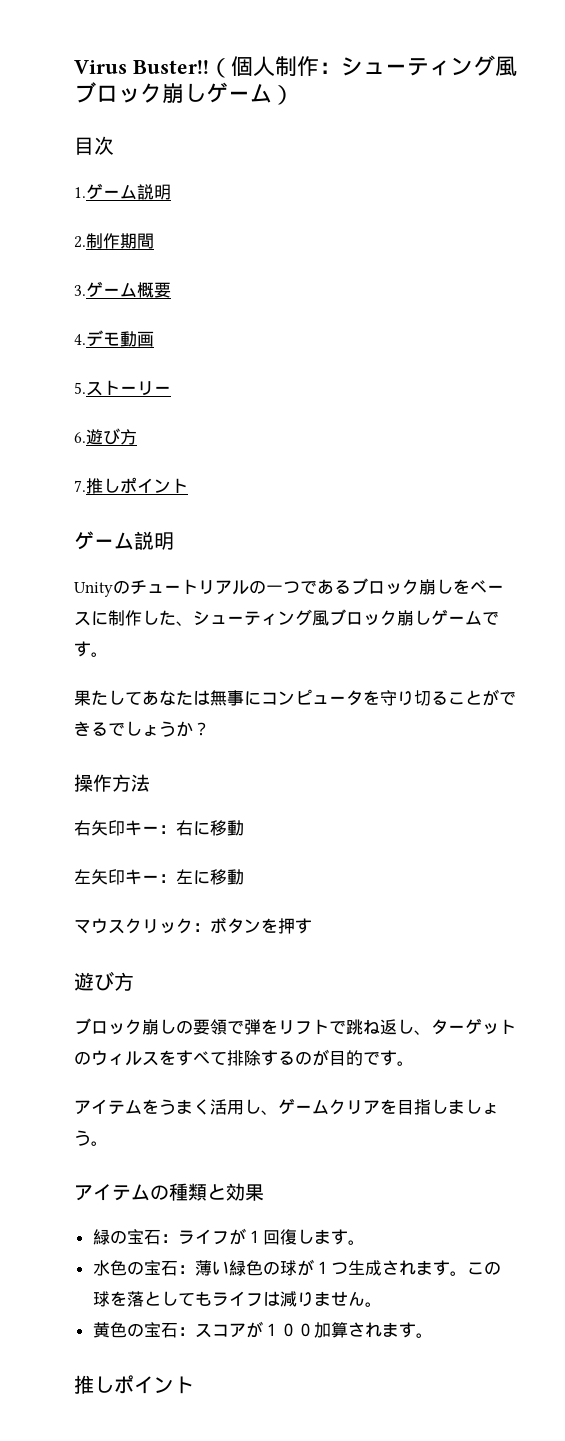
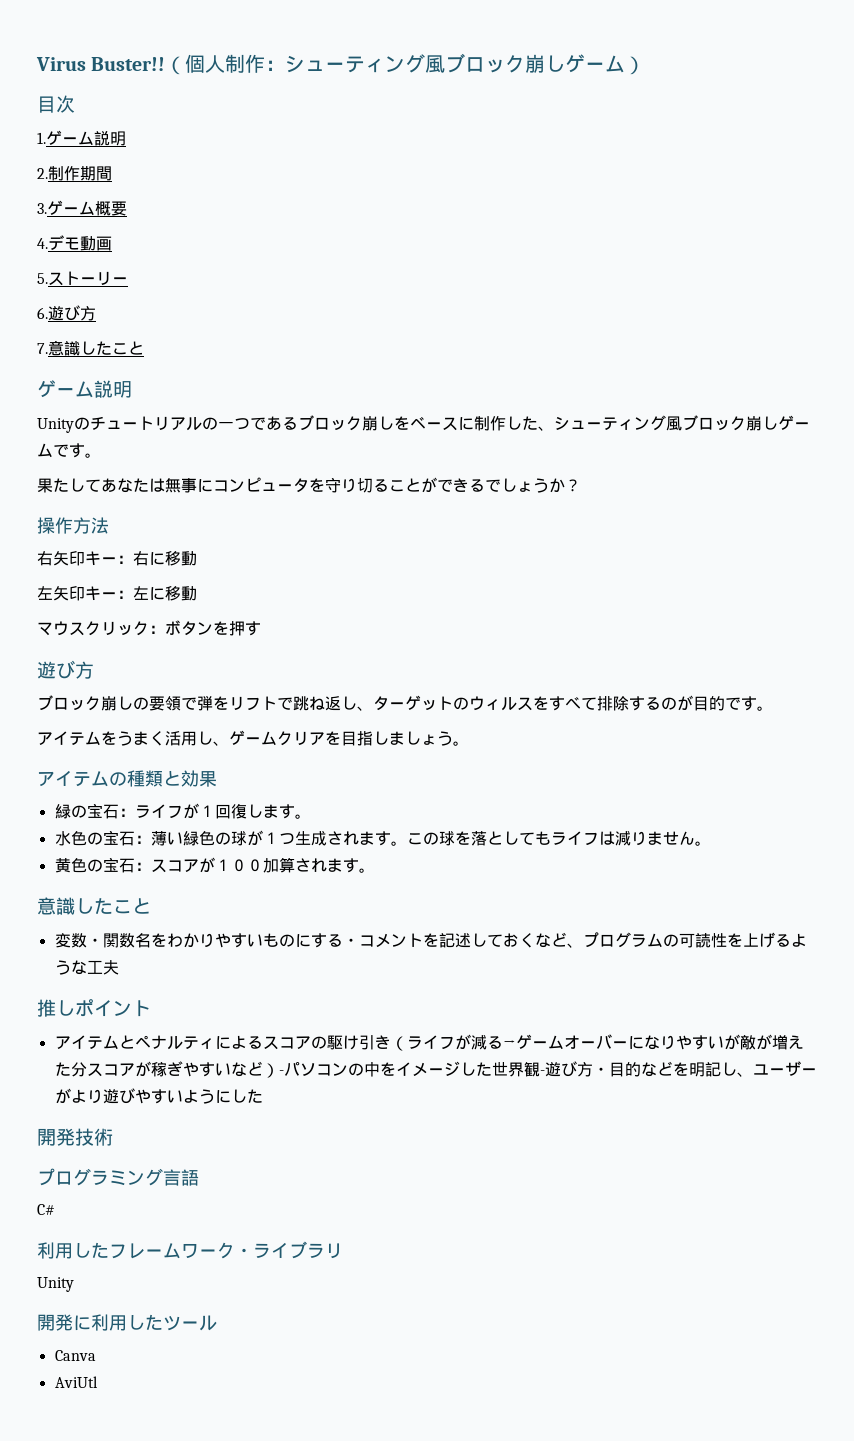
- 7.推しポイント
+ 7.意識したこと
  黄色の宝石：スコアが１００加算されます。
+ 意識したこと
+ 変数・関数名をわかりやすいものにする・コメントを記述しておくなど、プログラムの可読性を上げるような工夫
  推しポイント
+ アイテムとペナルティによるスコアの駆け引き（ライフが減る→ゲームオーバーになりやすいが敵が増えた分スコアが稼ぎやすいなど）-パソコンの中をイメージした世界観-遊び方・目的などを明記し、ユーザーがより遊びやすいようにした
+ 開発技術
+ プログラミング言語
+ C#
+ 利用したフレームワーク・ライブラリ
+ Unity
+ 開発に利用したツール
+ Canva
+ AviUtl

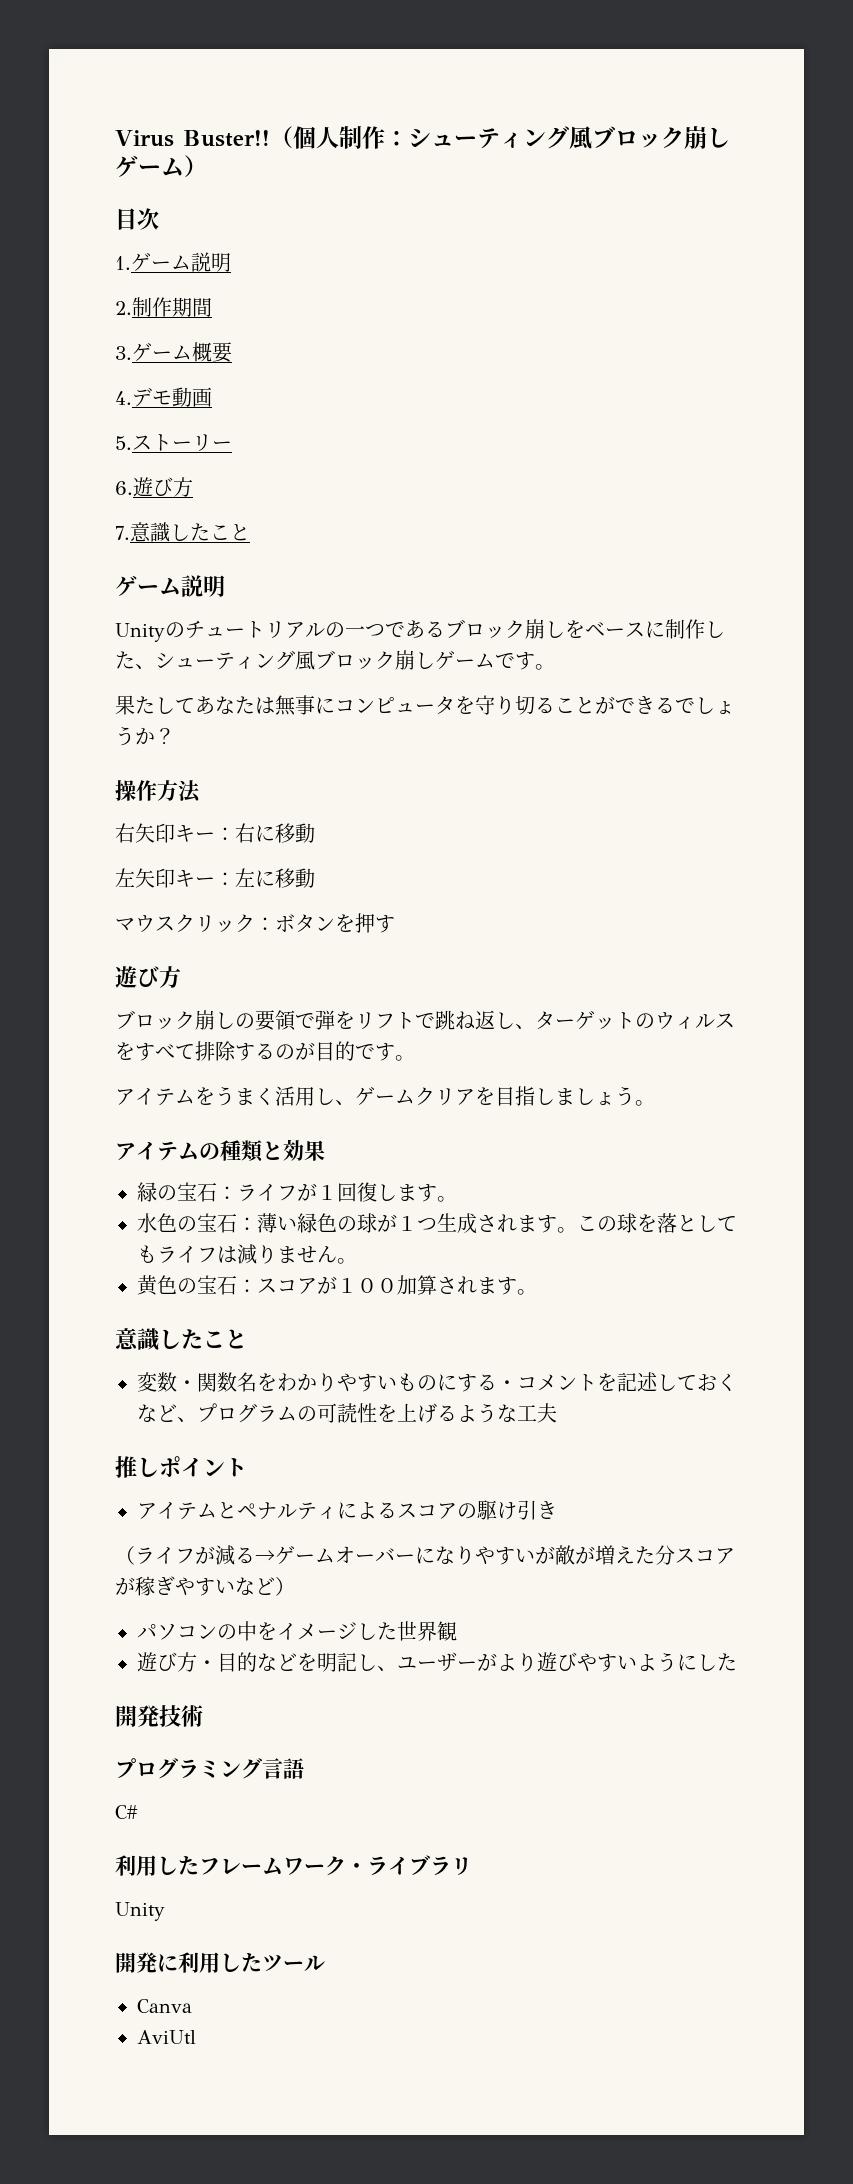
- アイテムとペナルティによるスコアの駆け引き（ライフが減る→ゲームオーバーになりやすいが敵が増えた分スコアが稼ぎやすいなど）-パソコンの中をイメージした世界観-遊び方・目的などを明記し、ユーザーがより遊びやすいようにした
+ アイテムとペナルティによるスコアの駆け引き
+ （ライフが減る→ゲームオーバーになりやすいが敵が増えた分スコアが稼ぎやすいなど）
+ パソコンの中をイメージした世界観
+ 遊び方・目的などを明記し、ユーザーがより遊びやすいようにした

